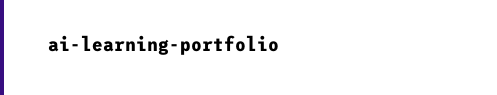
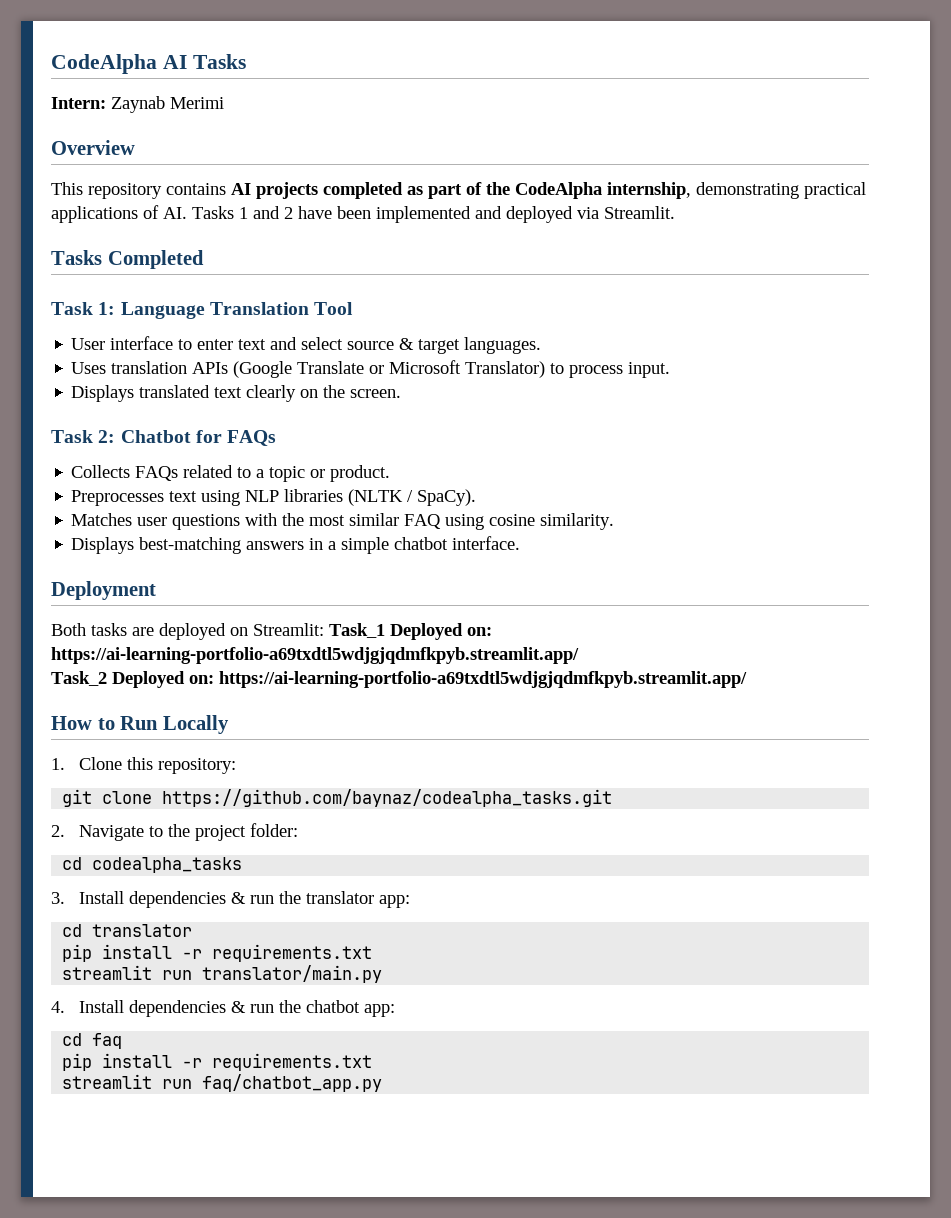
- ai-learning-portfolio
+ CodeAlpha AI Tasks
+ Intern: Zaynab Merimi
+ Overview
+ This repository contains AI projects completed as part of the CodeAlpha internship, demonstrating practical applications of AI. Tasks 1 and 2 have been implemented and deployed via Streamlit.
+ Tasks Completed
+ Task 1: Language Translation Tool
+ User interface to enter text and select source & target languages.
+ Uses translation APIs (Google Translate or Microsoft Translator) to process input.
+ Displays translated text clearly on the screen.
+ Task 2: Chatbot for FAQs
+ Collects FAQs related to a topic or product.
+ Preprocesses text using NLP libraries (NLTK / SpaCy).
+ Matches user questions with the most similar FAQ using cosine similarity.
+ Displays best-matching answers in a simple chatbot interface.
+ Deployment
+ Both tasks are deployed on Streamlit: Task_1 Deployed on: https://ai-learning-portfolio-a69txdtl5wdjgjqdmfkpyb.streamlit.app/
+ Task_2 Deployed on: https://ai-learning-portfolio-a69txdtl5wdjgjqdmfkpyb.streamlit.app/
+ How to Run Locally
+ 1. Clone this repository:
+ git clone https://github.com/baynaz/codealpha_tasks.git
+ 2. Navigate to the project folder:
+ cd codealpha_tasks
+ 3. Install dependencies & run the translator app:
+ cd translator
+ pip install -r requirements.txt
+ streamlit run translator/main.py
+ 4. Install dependencies & run the chatbot app:
+ cd faq
+ pip install -r requirements.txt
+ streamlit run faq/chatbot_app.py

